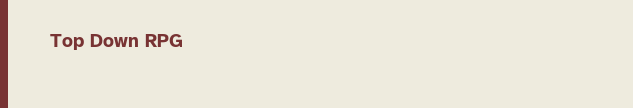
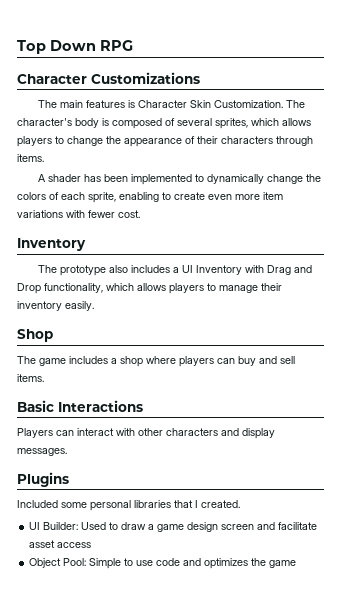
+ Character Customizations
+ The main features is Character Skin Customization. The character's body is composed of several sprites, which allows players to change the appearance of their characters through items.
+ A shader has been implemented to dynamically change the colors of each sprite, enabling to create even more item variations with fewer cost.
+ Inventory
+ The prototype also includes a UI Inventory with Drag and Drop functionality, which allows players to manage their inventory easily.
+ Shop
+ The game includes a shop where players can buy and sell items.
+ Basic Interactions
+ Players can interact with other characters and display messages.
+ Plugins
+ Included some personal libraries that I created.
+ UI Builder: Used to draw a game design screen and facilitate asset access
+ Object Pool: Simple to use code and optimizes the game

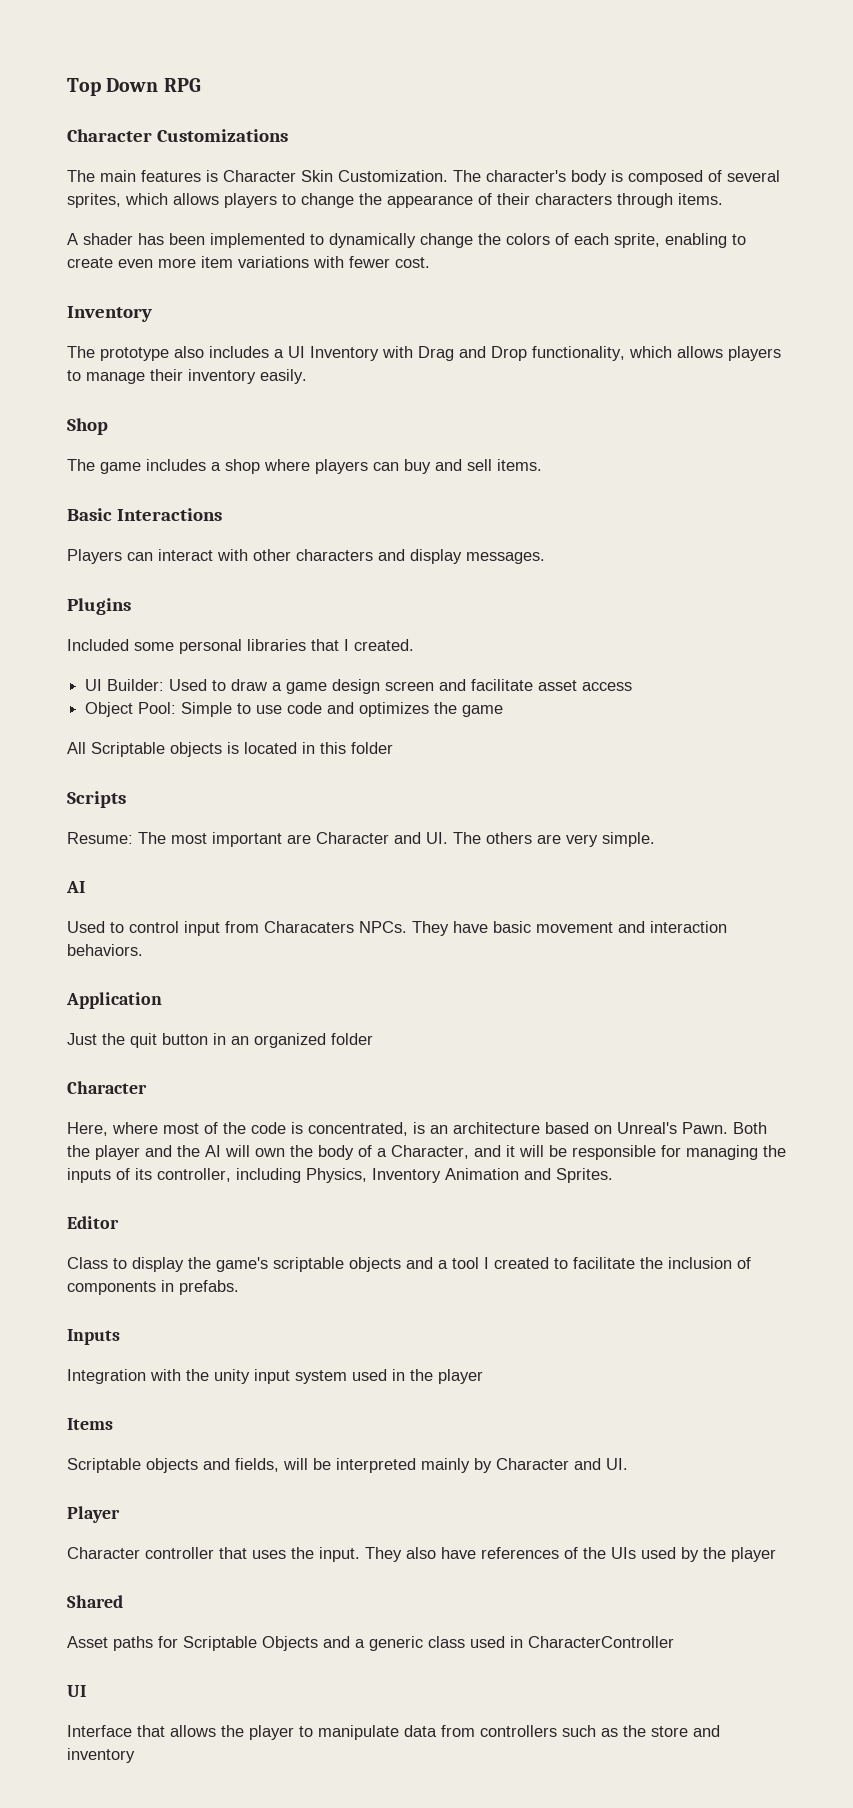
+ All Scriptable objects is located in this folder
+ Scripts
+ Resume: The most important are Character and UI. The others are very simple.
+ AI
+ Used to control input from Characaters NPCs. They have basic movement and interaction behaviors.
+ Application
+ Just the quit button in an organized folder
+ Character
+ Here, where most of the code is concentrated, is an architecture based on Unreal's Pawn. Both the player and the AI will own the body of a Character, and it will be responsible for managing the inputs of its controller, including Physics, Inventory Animation and Sprites.
+ Editor
+ Class to display the game's scriptable objects and a tool I created to facilitate the inclusion of components in prefabs.
+ Inputs
+ Integration with the unity input system used in the player
+ Items
+ Scriptable objects and fields, will be interpreted mainly by Character and UI.
+ Player
+ Character controller that uses the input. They also have references of the UIs used by the player
+ Shared
+ Asset paths for Scriptable Objects and a generic class used in CharacterController
+ UI
+ Interface that allows the player to manipulate data from controllers such as the store and inventory

